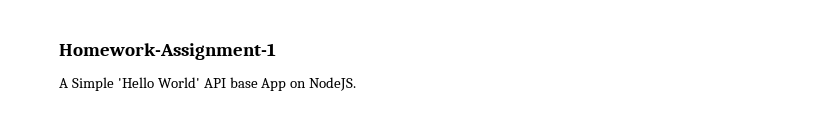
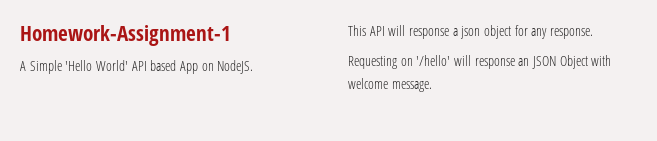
- A Simple 'Hello World' API base App on NodeJS.
+ A Simple 'Hello World' API based App on NodeJS.
+ This API will response a json object for any response.
+ Requesting on '/hello' will response an JSON Object with welcome message.

